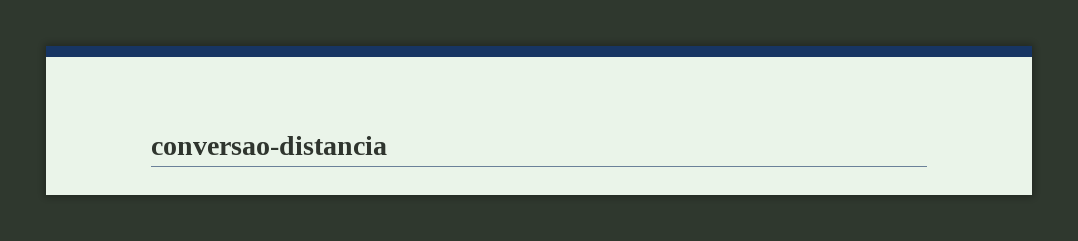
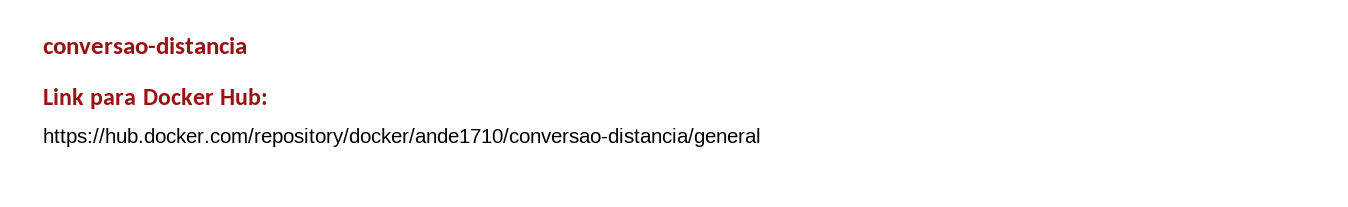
+ Link para Docker Hub:
+ https://hub.docker.com/repository/docker/ande1710/conversao-distancia/general

